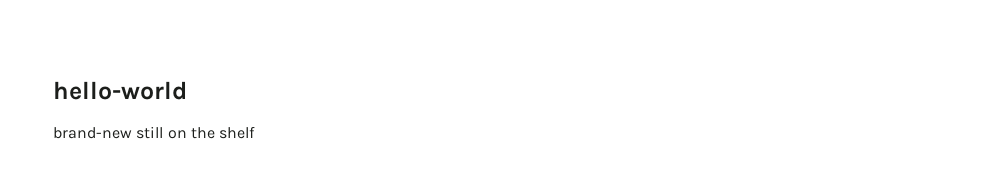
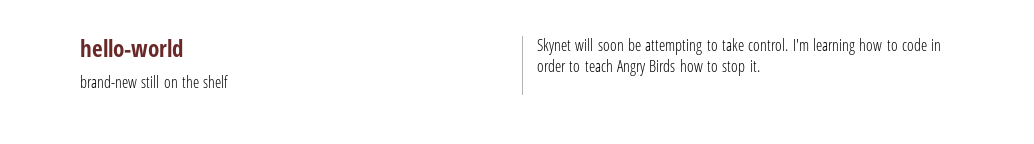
+ Skynet will soon be attempting to take control. I'm learning how to code in order to teach Angry Birds how to stop it.

